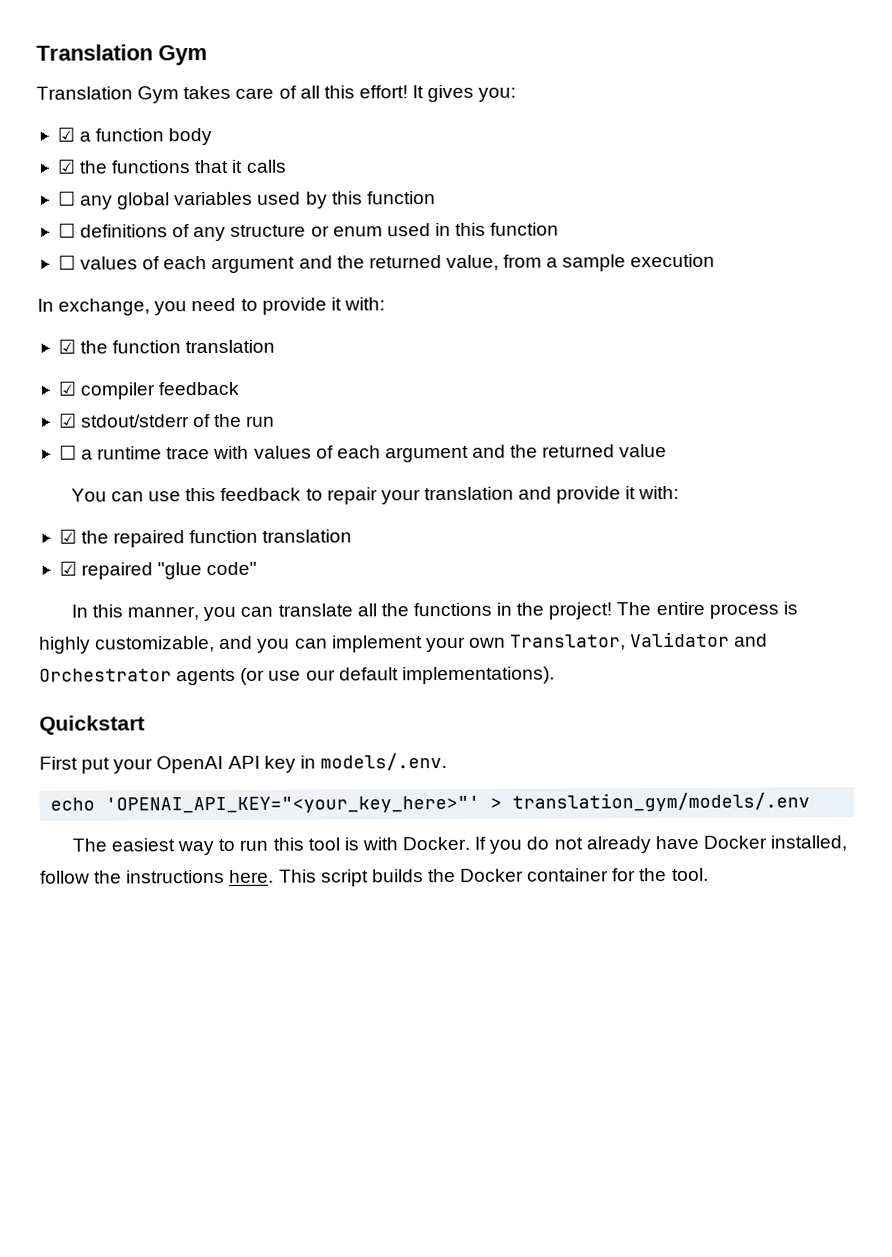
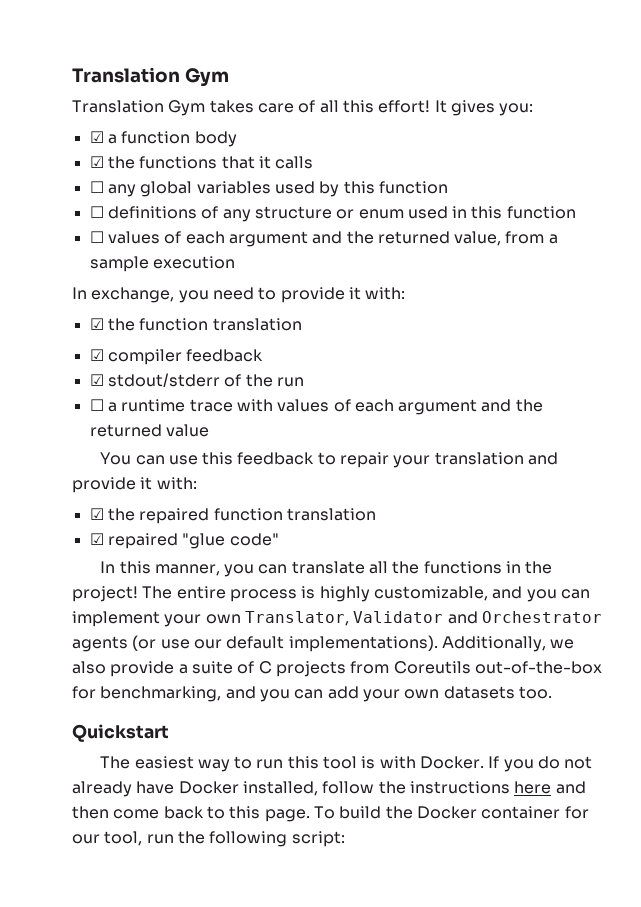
- The entire process is highly customizable, and you can implement your own Translator, Validator and Orchestrator agents (or use our default implementations).
+ The entire process is highly customizable, and you can implement your own Translator, Validator and Orchestrator agents (or use our default implementations). Additionally, we also provide a suite of C projects from Coreutils out-of-the-box for benchmarking, and you can add your own datasets too.
  Quickstart
- First put your OpenAI API key in models/.env.
- echo 'OPENAI_API_KEY="<your_key_here>"' > translation_gym/models/.env
- If you do not already have Docker installed, follow the instructions here. This script builds the Docker container for the tool.
+ If you do not already have Docker installed, follow the instructions here and then come back to this page. To build the Docker container for our tool, run the following script:

